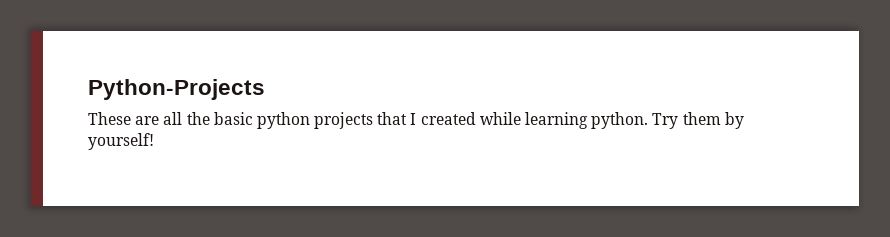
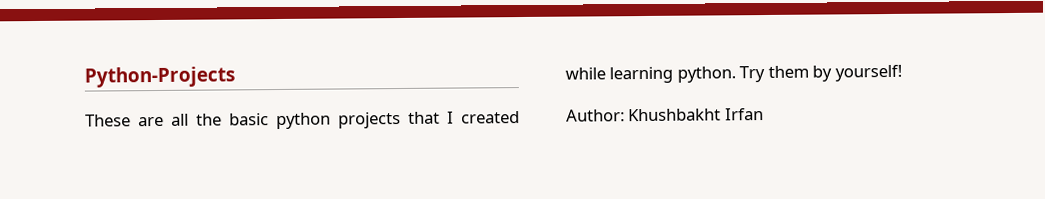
+ Author: Khushbakht Irfan

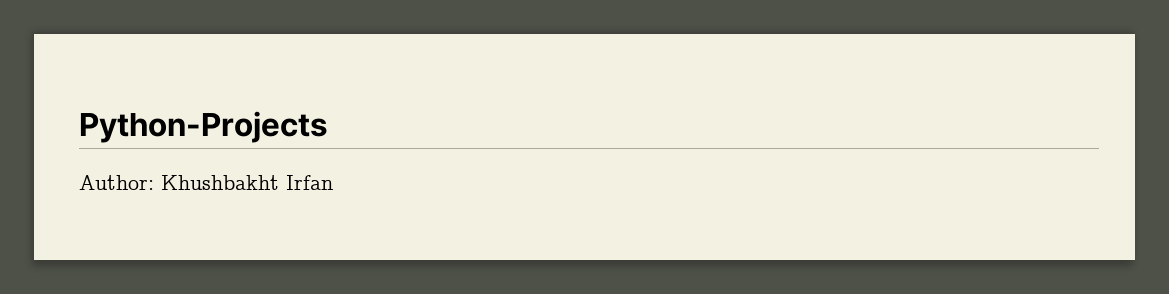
- These are all the basic python projects that I created while learning python. Try them by yourself!

